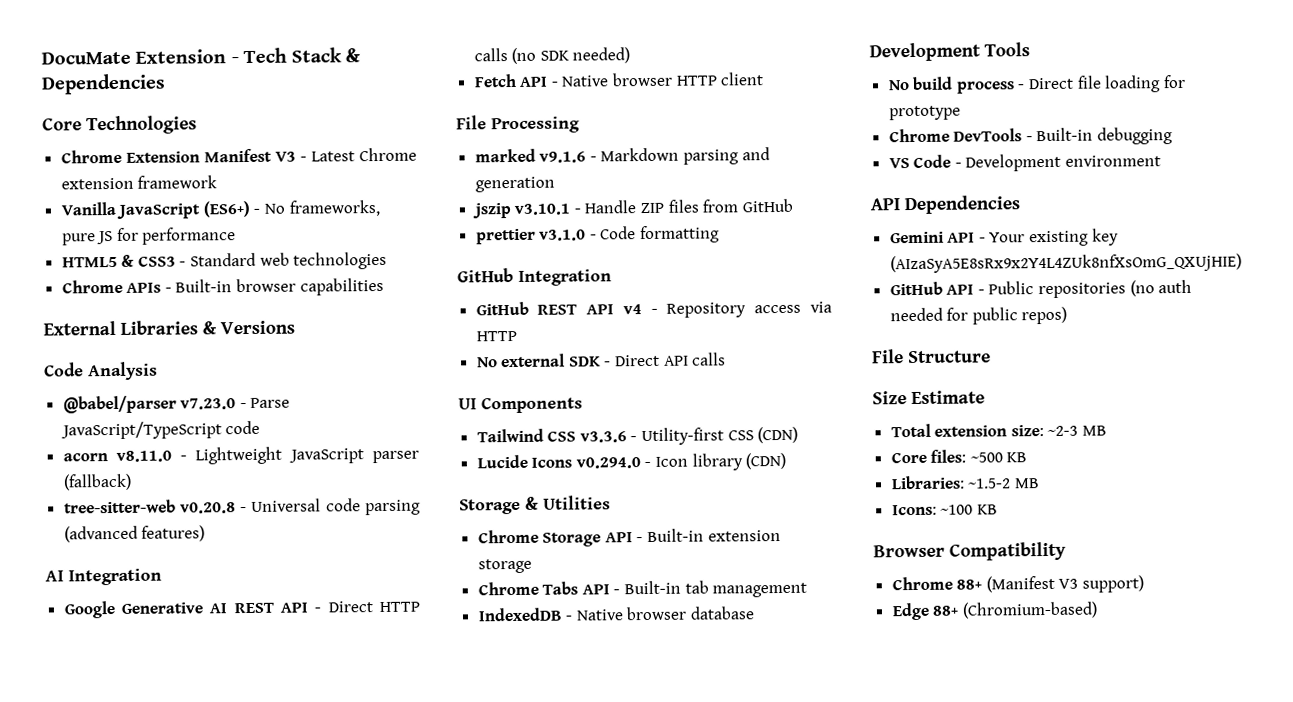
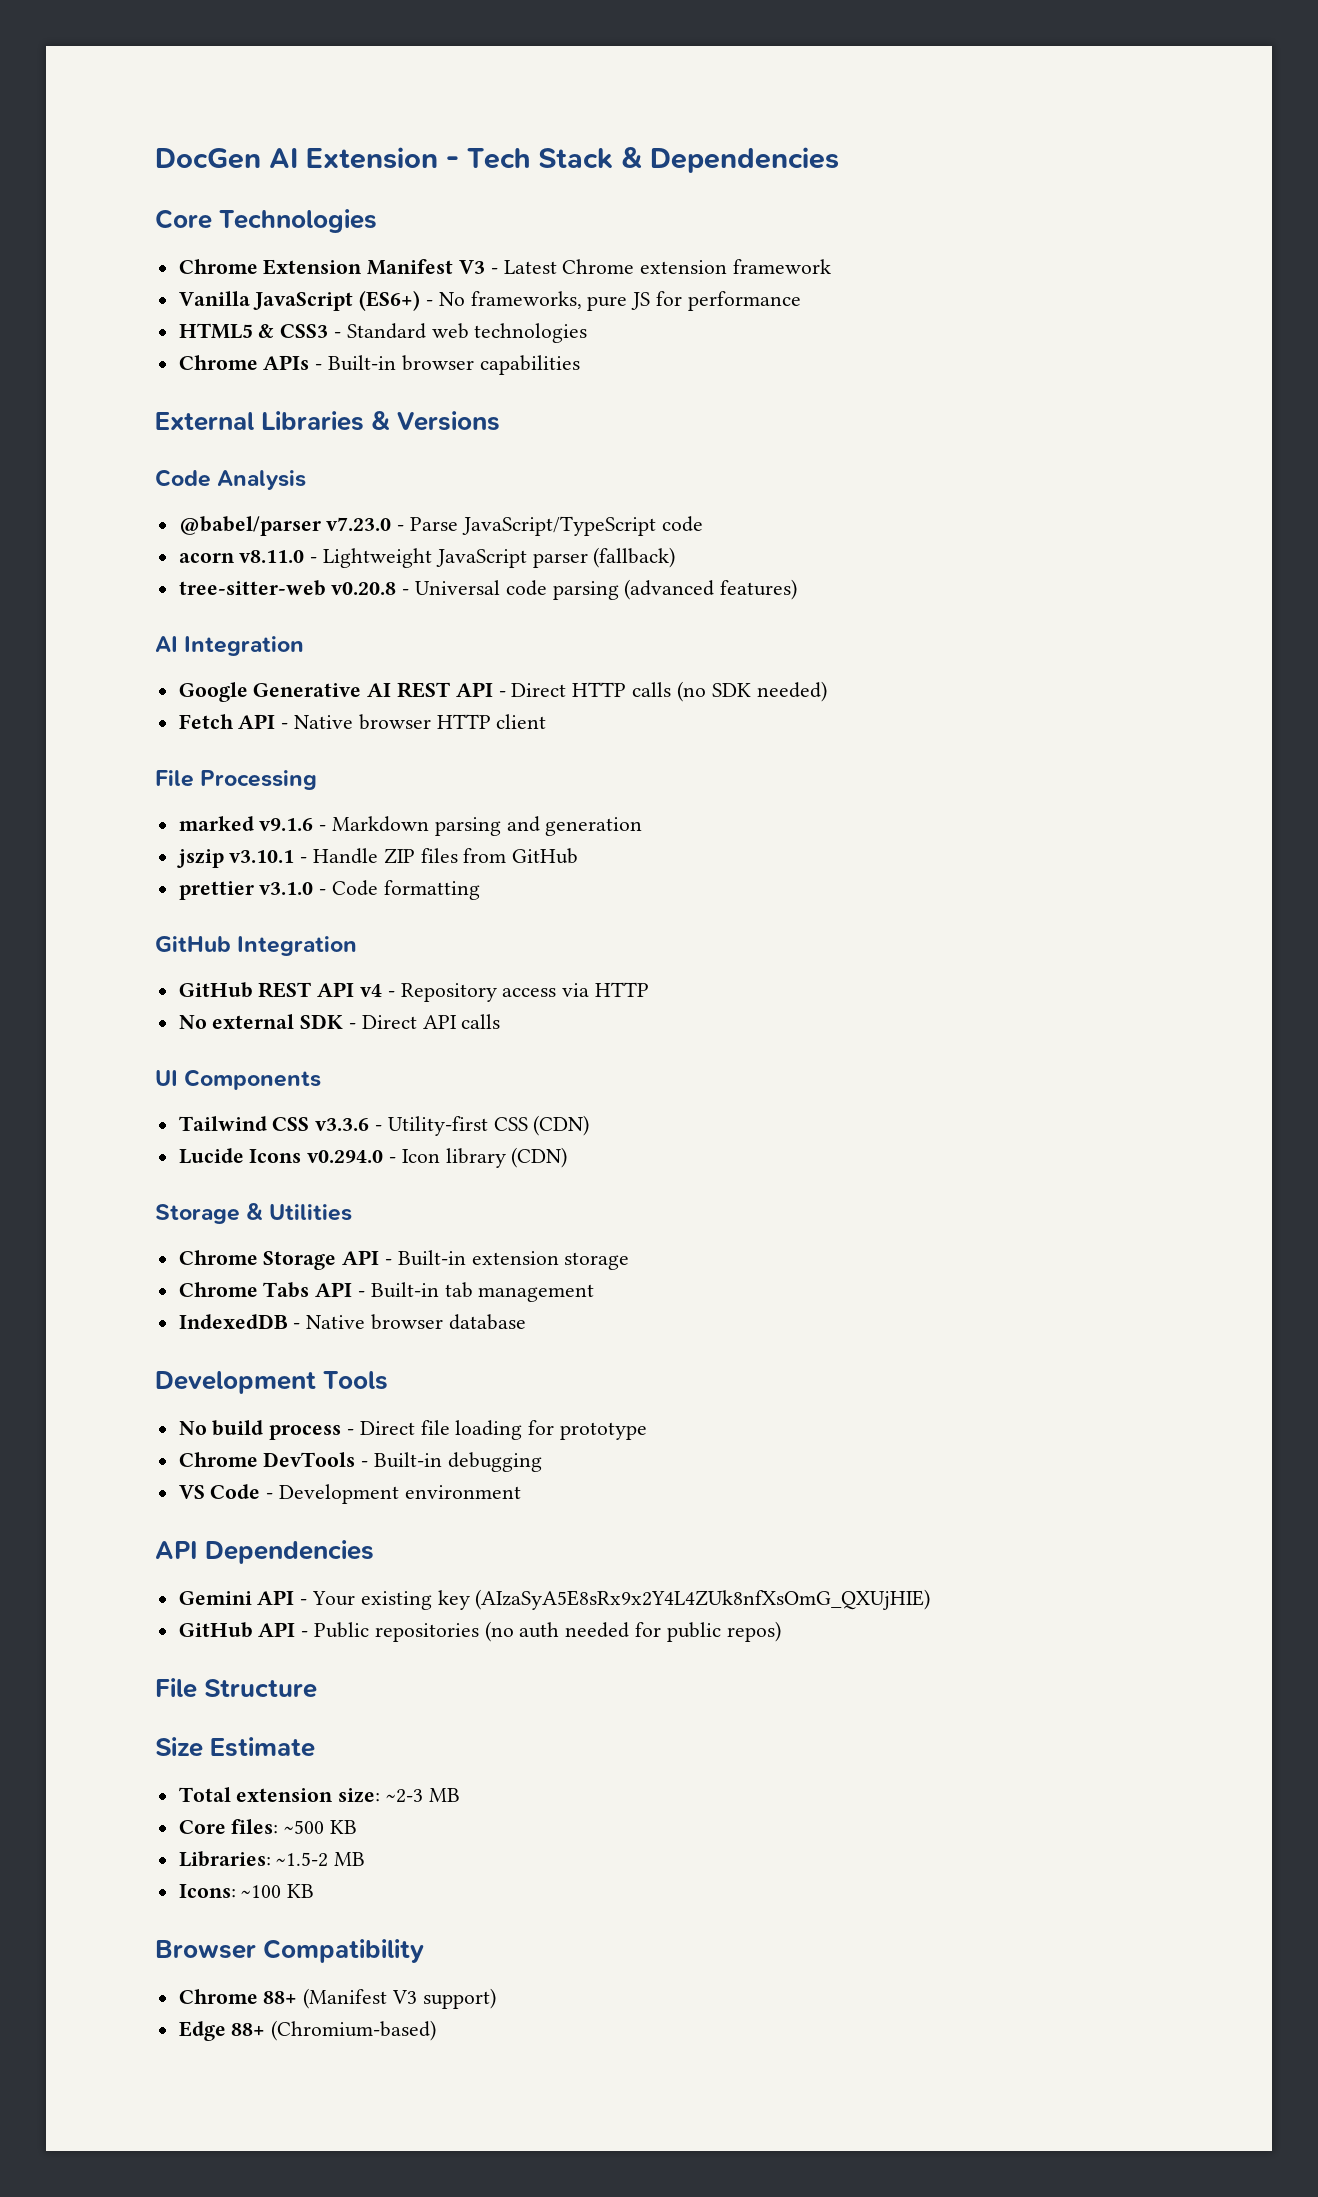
- DocuMate Extension - Tech Stack & Dependencies
+ DocGen AI Extension - Tech Stack & Dependencies

